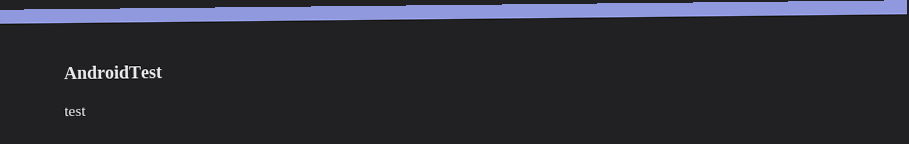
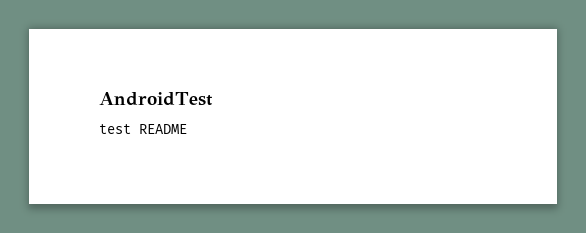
- test
+ test README

